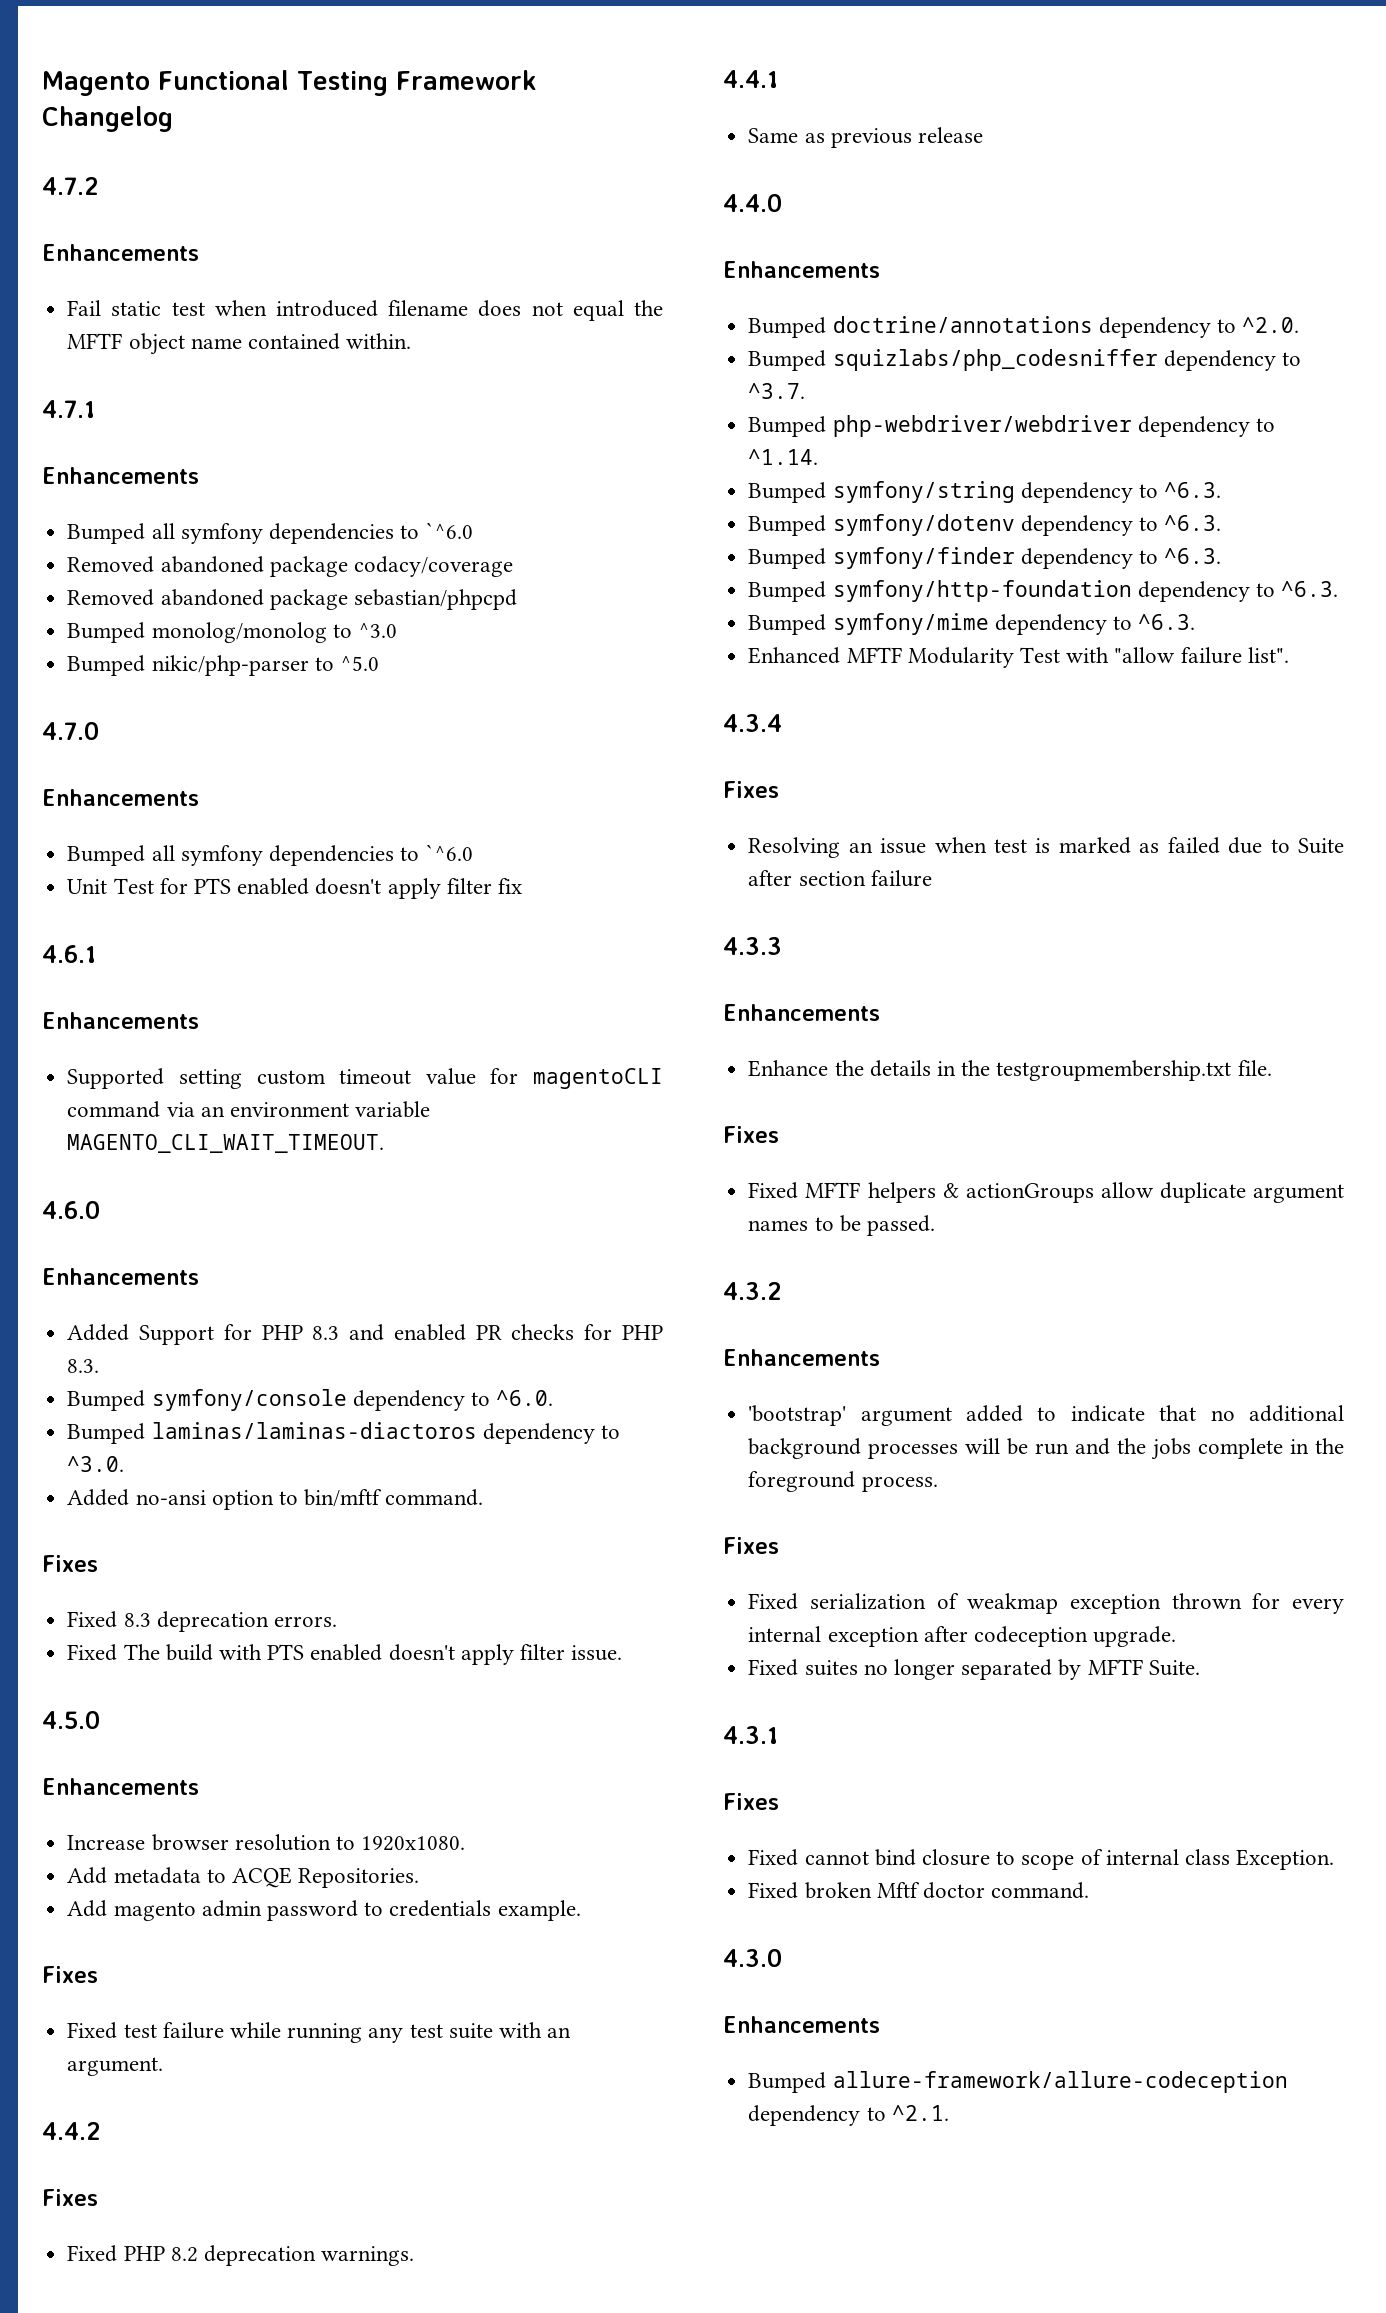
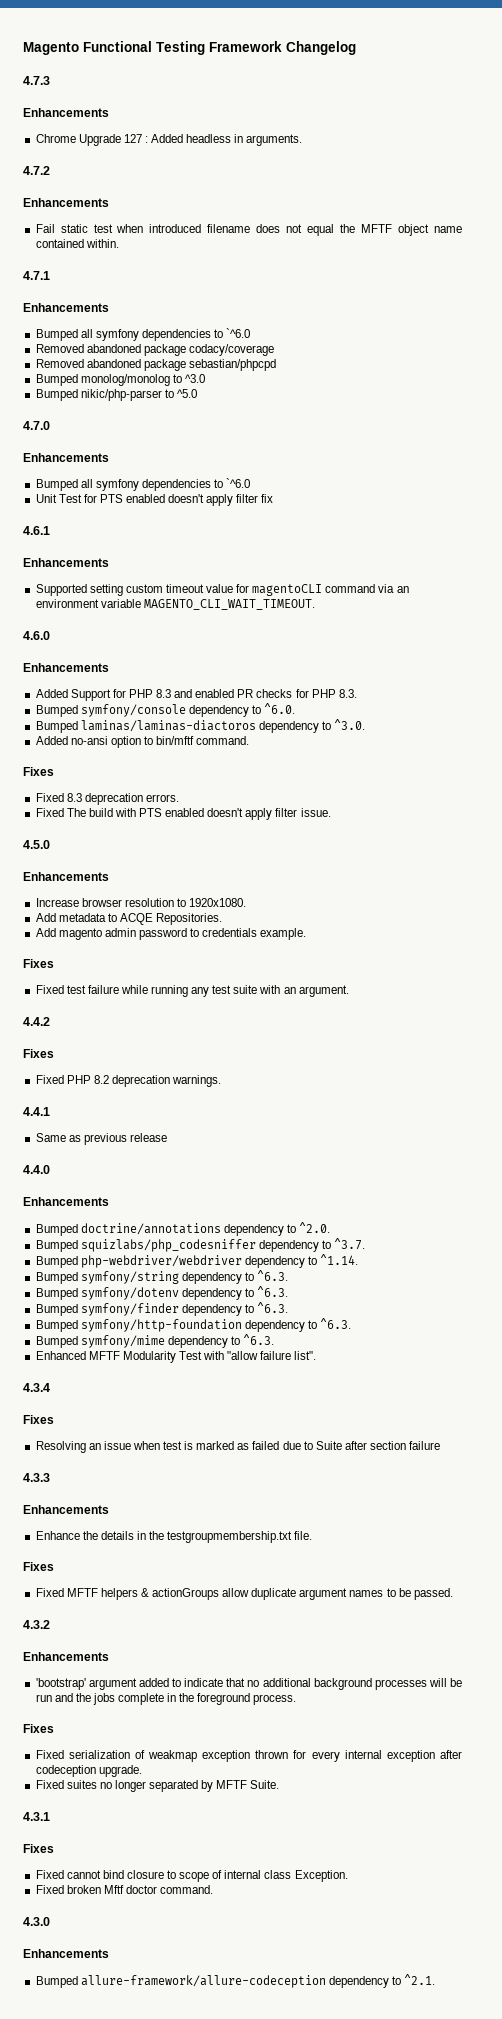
+ 4.7.3
+ Enhancements
+ Chrome Upgrade 127 : Added headless in arguments.

